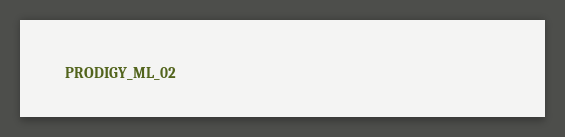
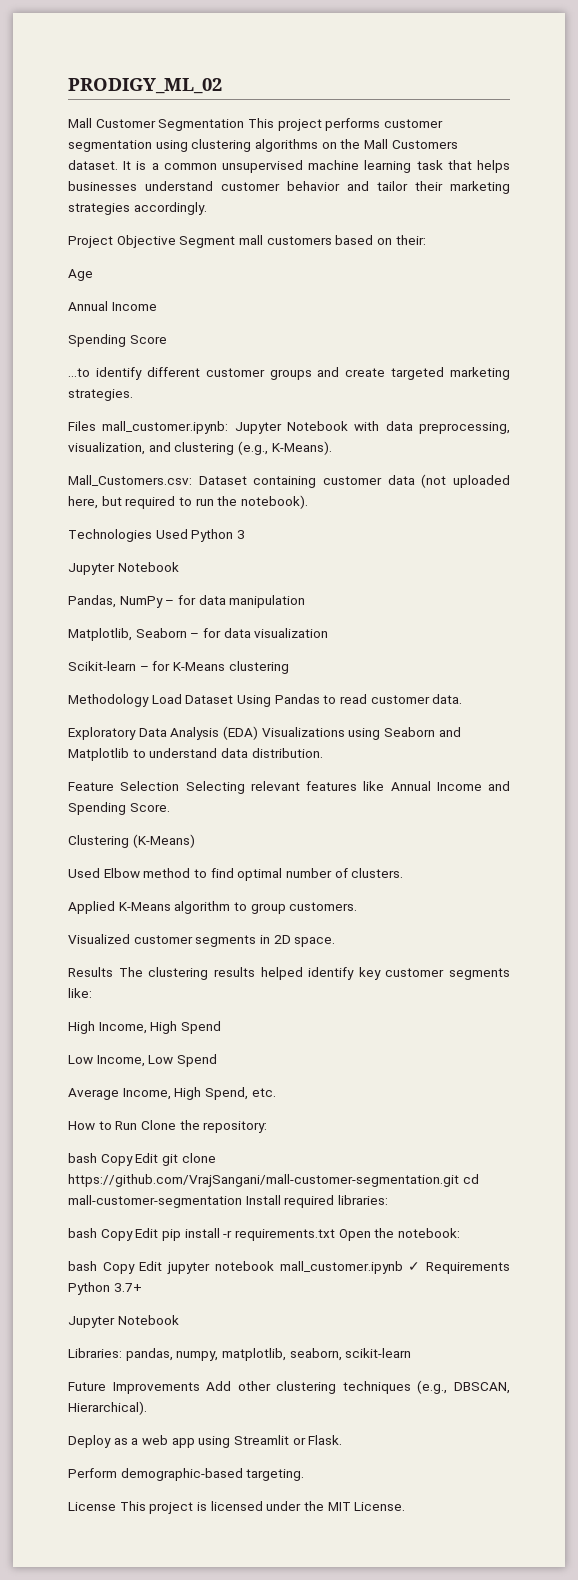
+ Mall Customer Segmentation This project performs customer segmentation using clustering algorithms on the Mall Customers dataset. It is a common unsupervised machine learning task that helps businesses understand customer behavior and tailor their marketing strategies accordingly.
+ Project Objective Segment mall customers based on their:
+ Age
+ Annual Income
+ Spending Score
+ ...to identify different customer groups and create targeted marketing strategies.
+ Files mall_customer.ipynb: Jupyter Notebook with data preprocessing, visualization, and clustering (e.g., K-Means).
+ Mall_Customers.csv: Dataset containing customer data (not uploaded here, but required to run the notebook).
+ Technologies Used Python 3
+ Jupyter Notebook
+ Pandas, NumPy – for data manipulation
+ Matplotlib, Seaborn – for data visualization
+ Scikit-learn – for K-Means clustering
+ Methodology Load Dataset Using Pandas to read customer data.
+ Exploratory Data Analysis (EDA) Visualizations using Seaborn and Matplotlib to understand data distribution.
+ Feature Selection Selecting relevant features like Annual Income and Spending Score.
+ Clustering (K-Means)
+ Used Elbow method to find optimal number of clusters.
+ Applied K-Means algorithm to group customers.
+ Visualized customer segments in 2D space.
+ Results The clustering results helped identify key customer segments like:
+ High Income, High Spend
+ Low Income, Low Spend
+ Average Income, High Spend, etc.
+ How to Run Clone the repository:
+ bash Copy Edit git clone https://github.com/VrajSangani/mall-customer-segmentation.git cd mall-customer-segmentation Install required libraries:
+ bash Copy Edit pip install -r requirements.txt Open the notebook:
+ bash Copy Edit jupyter notebook mall_customer.ipynb ✓ Requirements Python 3.7+
+ Jupyter Notebook
+ Libraries: pandas, numpy, matplotlib, seaborn, scikit-learn
+ Future Improvements Add other clustering techniques (e.g., DBSCAN, Hierarchical).
+ Deploy as a web app using Streamlit or Flask.
+ Perform demographic-based targeting.
+ License This project is licensed under the MIT License.

